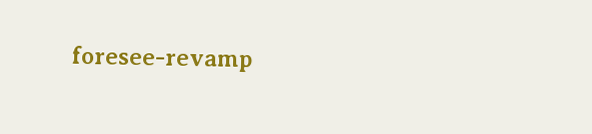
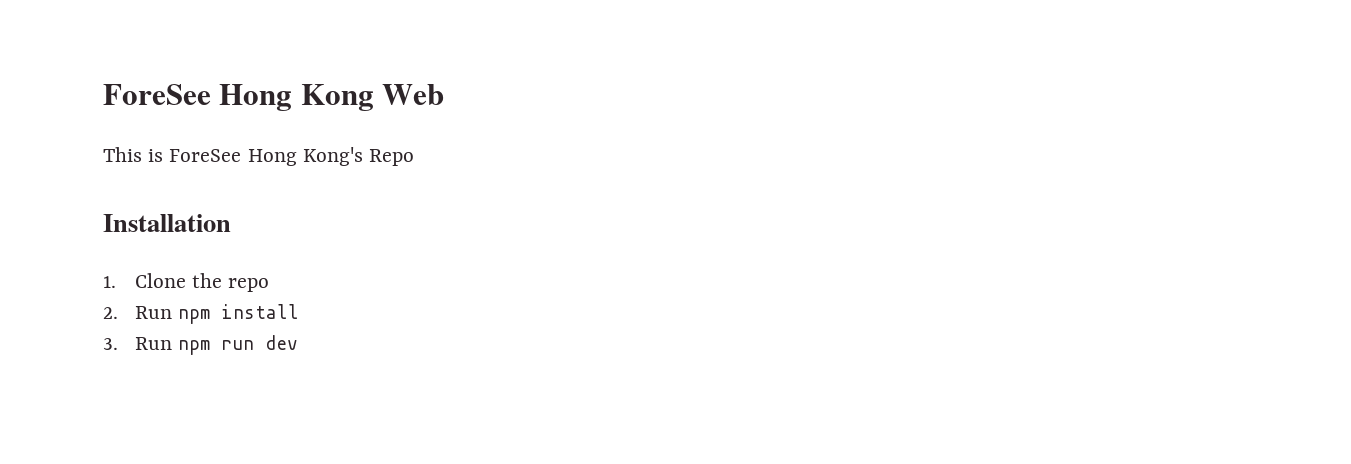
- foresee-revamp
+ ForeSee Hong Kong Web
+ This is ForeSee Hong Kong's Repo
+ Installation
+ 1. Clone the repo
+ 2. Run npm install
+ 3. Run npm run dev

